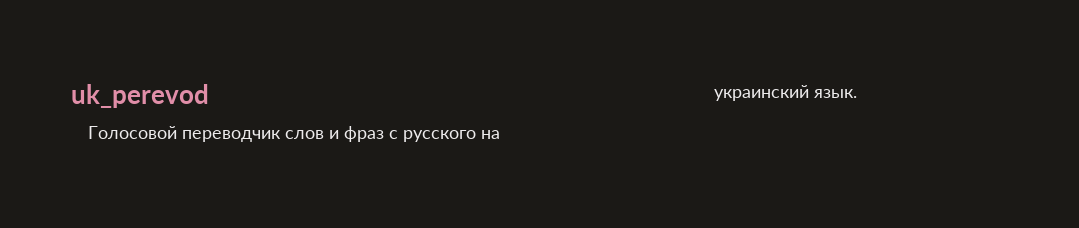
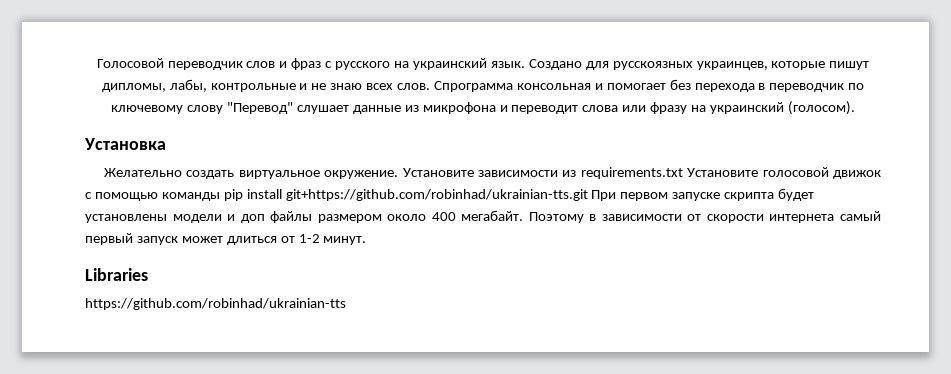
- uk_perevod
+ Создано для русскоязных украинцев, которые пишут дипломы, лабы, контрольные и не знаю всех слов. Спрограмма консольная и помогает без перехода в переводчик по ключевому слову "Перевод" слушает данные из микрофона и переводит слова или фразу на украинский (голосом).
+ Установка
+ Желательно создать виртуальное окружение. Установите зависимости из requirements.txt Установите голосовой движок с помощью команды pip install git+https://github.com/robinhad/ukrainian-tts.git При первом запуске скрипта будет установлены модели и доп файлы размером около 400 мегабайт. Поэтому в зависимости от скорости интернета самый первый запуск может длиться от 1-2 минут.
+ Libraries
+ https://github.com/robinhad/ukrainian-tts

